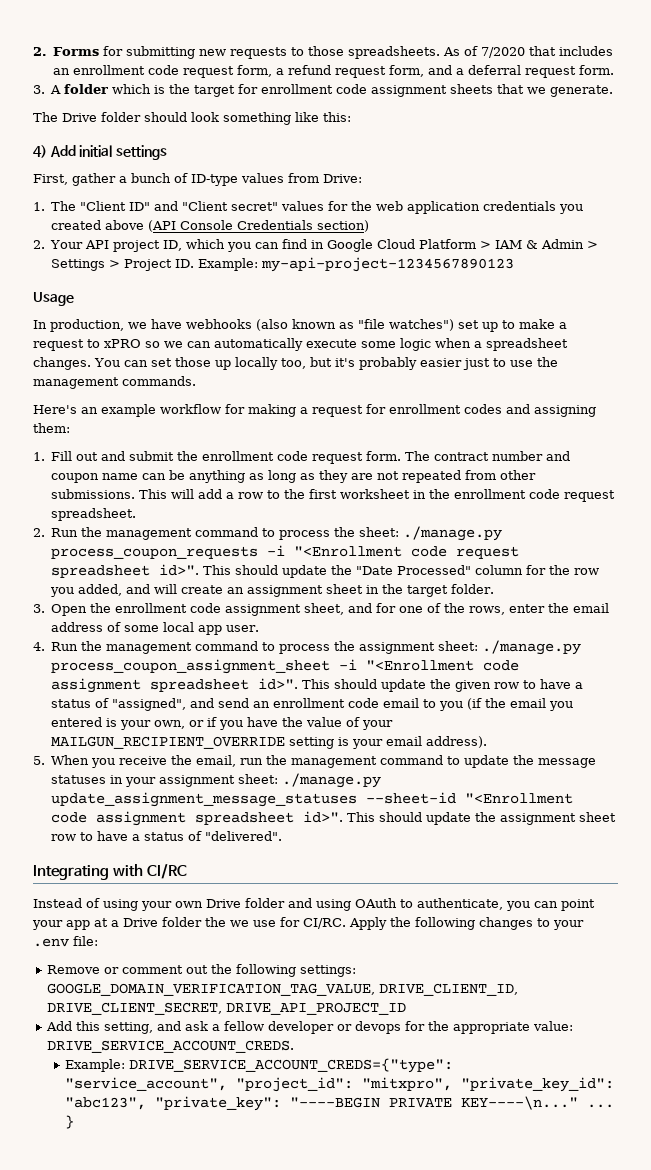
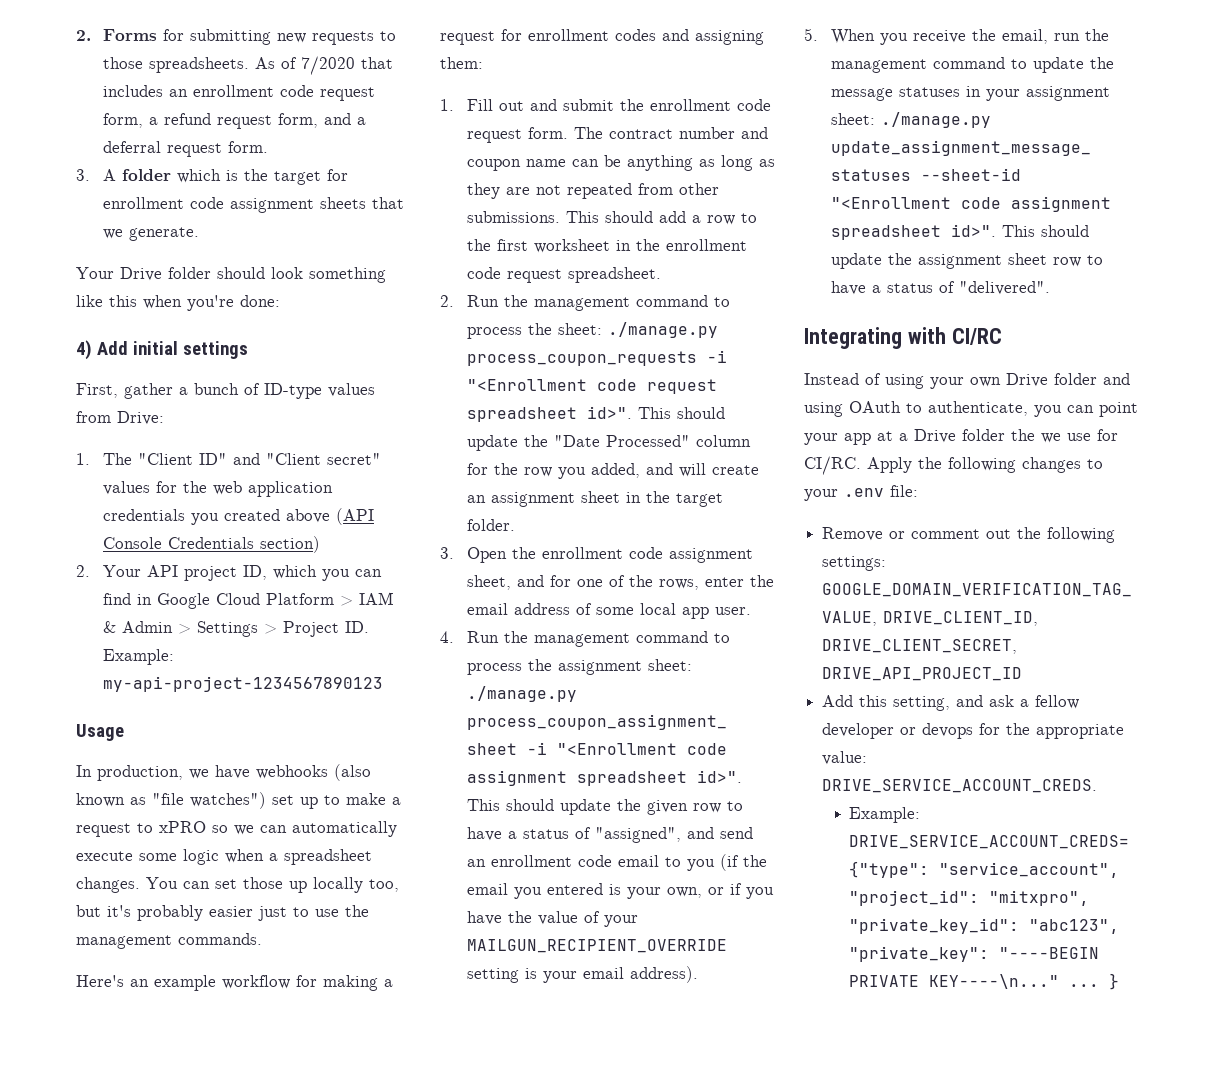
- The Drive folder should look something like this:
+ Your Drive folder should look something like this when you're done:
- This will add a row to the first worksheet in the enrollment code request spreadsheet.
+ This should add a row to the first worksheet in the enrollment code request spreadsheet.

